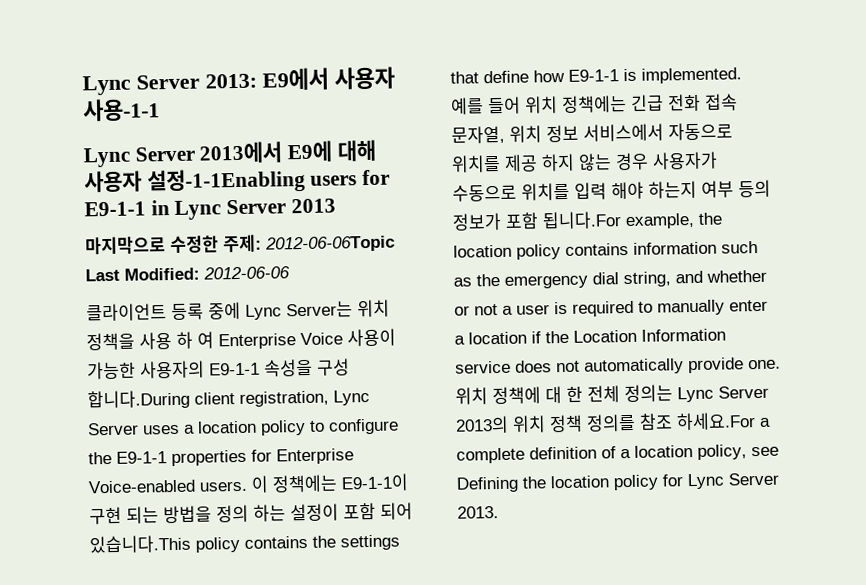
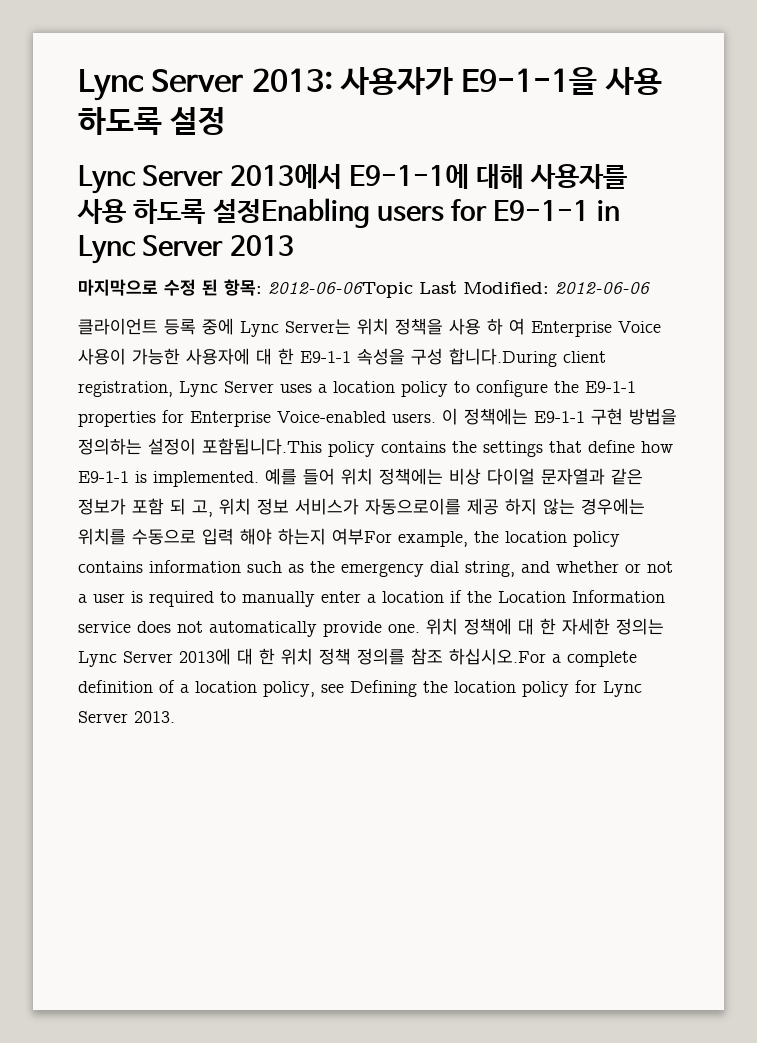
- Lync Server 2013: E9에서 사용자 사용-1-1
- Lync Server 2013에서 E9에 대해 사용자 설정-1-1Enabling users for E9-1-1 in Lync Server 2013
+ Lync Server 2013: 사용자가 E9-1-1을 사용 하도록 설정
+ Lync Server 2013에서 E9-1-1에 대해 사용자를 사용 하도록 설정Enabling users for E9-1-1 in Lync Server 2013
- 마지막으로 수정한 주제: 2012-06-06Topic Last Modified: 2012-06-06
+ 마지막으로 수정 된 항목: 2012-06-06Topic Last Modified: 2012-06-06
- 클라이언트 등록 중에 Lync Server는 위치 정책을 사용 하 여 Enterprise Voice 사용이 가능한 사용자의 E9-1-1 속성을 구성 합니다.During client registration, Lync Server uses a location policy to configure the E9-1-1 properties for Enterprise Voice-enabled users.
+ 클라이언트 등록 중에 Lync Server는 위치 정책을 사용 하 여 Enterprise Voice 사용이 가능한 사용자에 대 한 E9-1-1 속성을 구성 합니다.During client registration, Lync Server uses a location policy to configure the E9-1-1 properties for Enterprise Voice-enabled users.
- 이 정책에는 E9-1-1이 구현 되는 방법을 정의 하는 설정이 포함 되어 있습니다.This policy contains the settings that define how E9-1-1 is implemented.
+ 이 정책에는 E9-1-1 구현 방법을 정의하는 설정이 포함됩니다.This policy contains the settings that define how E9-1-1 is implemented.
- 예를 들어 위치 정책에는 긴급 전화 접속 문자열, 위치 정보 서비스에서 자동으로 위치를 제공 하지 않는 경우 사용자가 수동으로 위치를 입력 해야 하는지 여부 등의 정보가 포함 됩니다.For example, the location policy contains information such as the emergency dial string, and whether or not a user is required to manually enter a location if the Location Information service does not automatically provide one.
+ 예를 들어 위치 정책에는 비상 다이얼 문자열과 같은 정보가 포함 되 고, 위치 정보 서비스가 자동으로이를 제공 하지 않는 경우에는 위치를 수동으로 입력 해야 하는지 여부For example, the location policy contains information such as the emergency dial string, and whether or not a user is required to manually enter a location if the Location Information service does not automatically provide one.
- 위치 정책에 대 한 전체 정의는 Lync Server 2013의 위치 정책 정의를 참조 하세요.For a complete definition of a location policy, see Defining the location policy for Lync Server 2013.
+ 위치 정책에 대 한 자세한 정의는 Lync Server 2013에 대 한 위치 정책 정의를 참조 하십시오.For a complete definition of a location policy, see Defining the location policy for Lync Server 2013.

